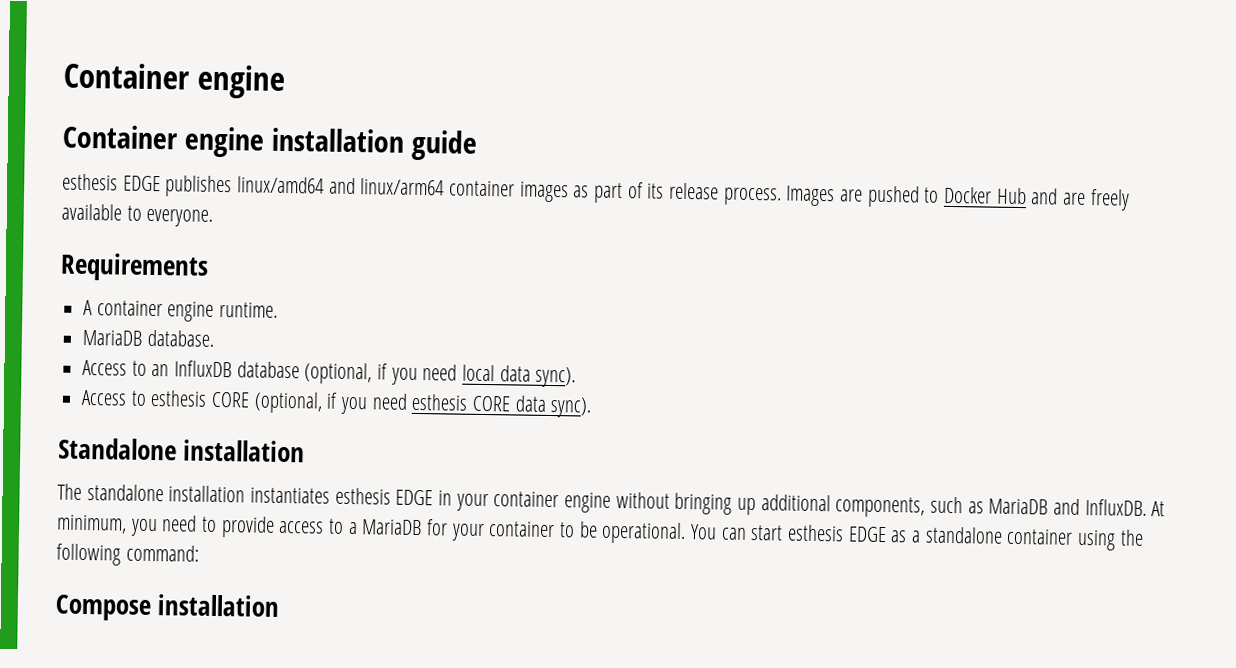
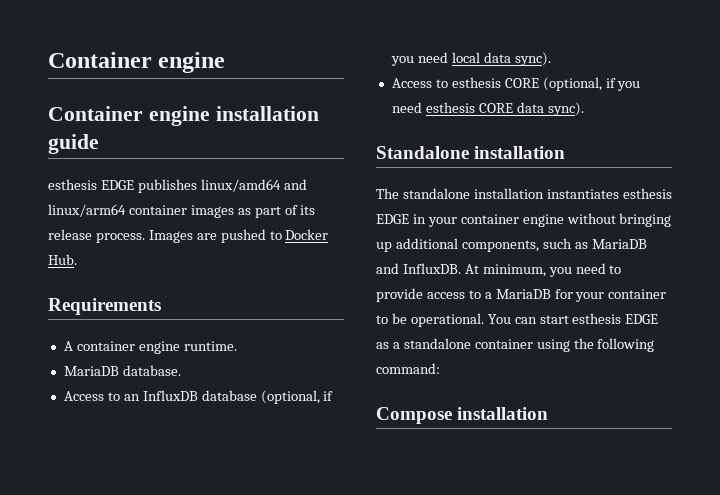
- Images are pushed to Docker Hub and are freely available to everyone.
+ Images are pushed to Docker Hub.

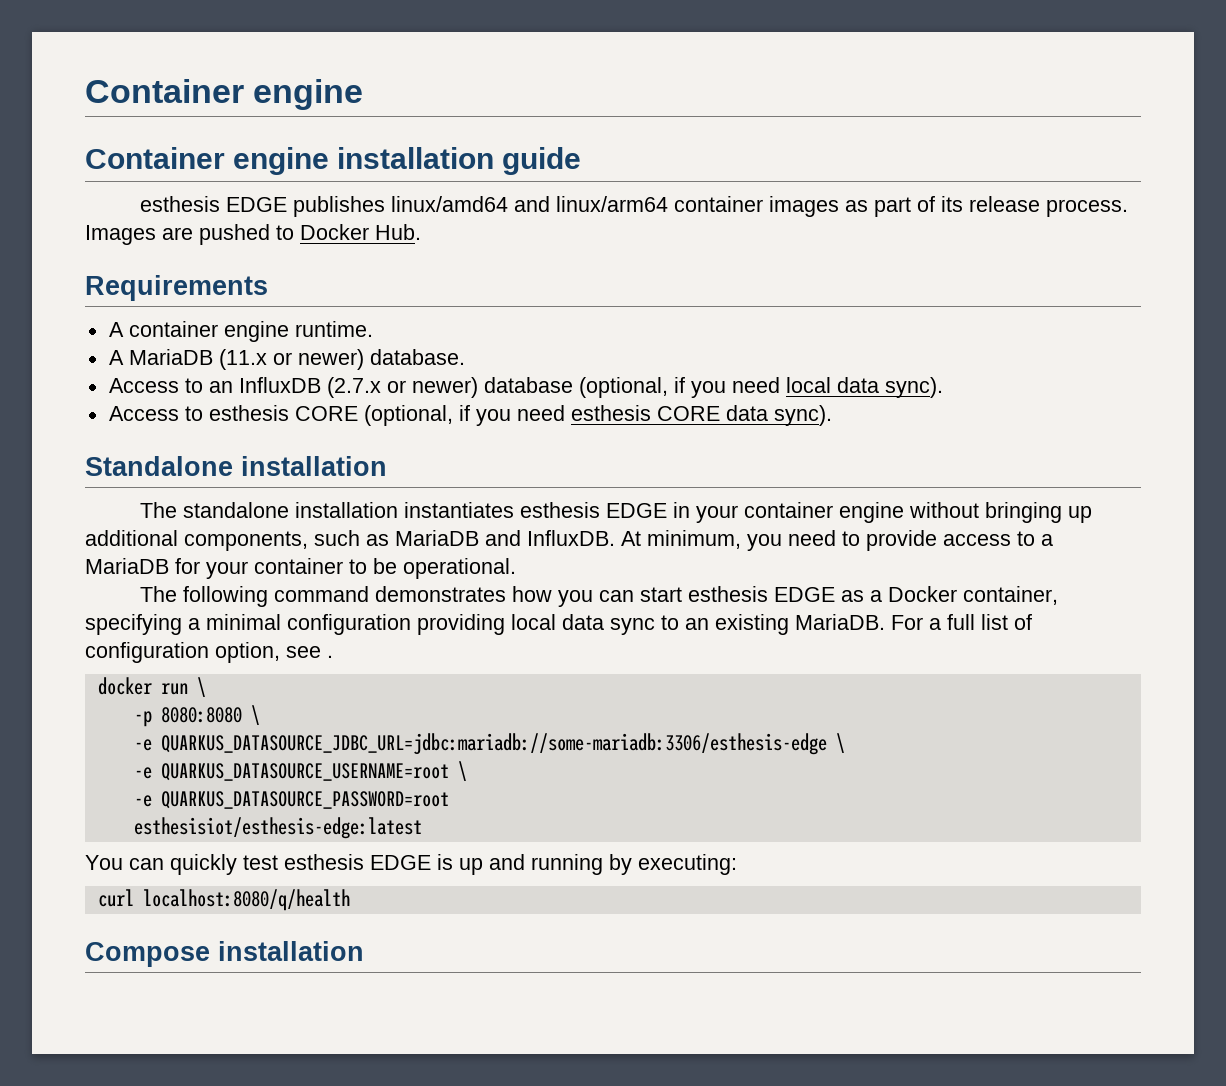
- MariaDB database.
+ A MariaDB (11.x or newer) database.
- Access to an InfluxDB database (optional, if you need local data sync).
+ Access to an InfluxDB (2.7.x or newer) database (optional, if you need local data sync).
- At minimum, you need to provide access to a MariaDB for your container to be operational. You can start esthesis EDGE as a standalone container using the following command:
+ At minimum, you need to provide access to a MariaDB for your container to be operational.
+ The following command demonstrates how you can start esthesis EDGE as a Docker container, specifying a minimal configuration providing local data sync to an existing MariaDB. For a full list of configuration option, see .
+ docker run \
+ -p 8080:8080 \
+ -e QUARKUS_DATASOURCE_JDBC_URL=jdbc:mariadb://some-mariadb:3306/esthesis-edge \
+ -e QUARKUS_DATASOURCE_USERNAME=root \
+ -e QUARKUS_DATASOURCE_PASSWORD=root
+ esthesisiot/esthesis-edge:latest
+ You can quickly test esthesis EDGE is up and running by executing:
+ curl localhost:8080/q/health

